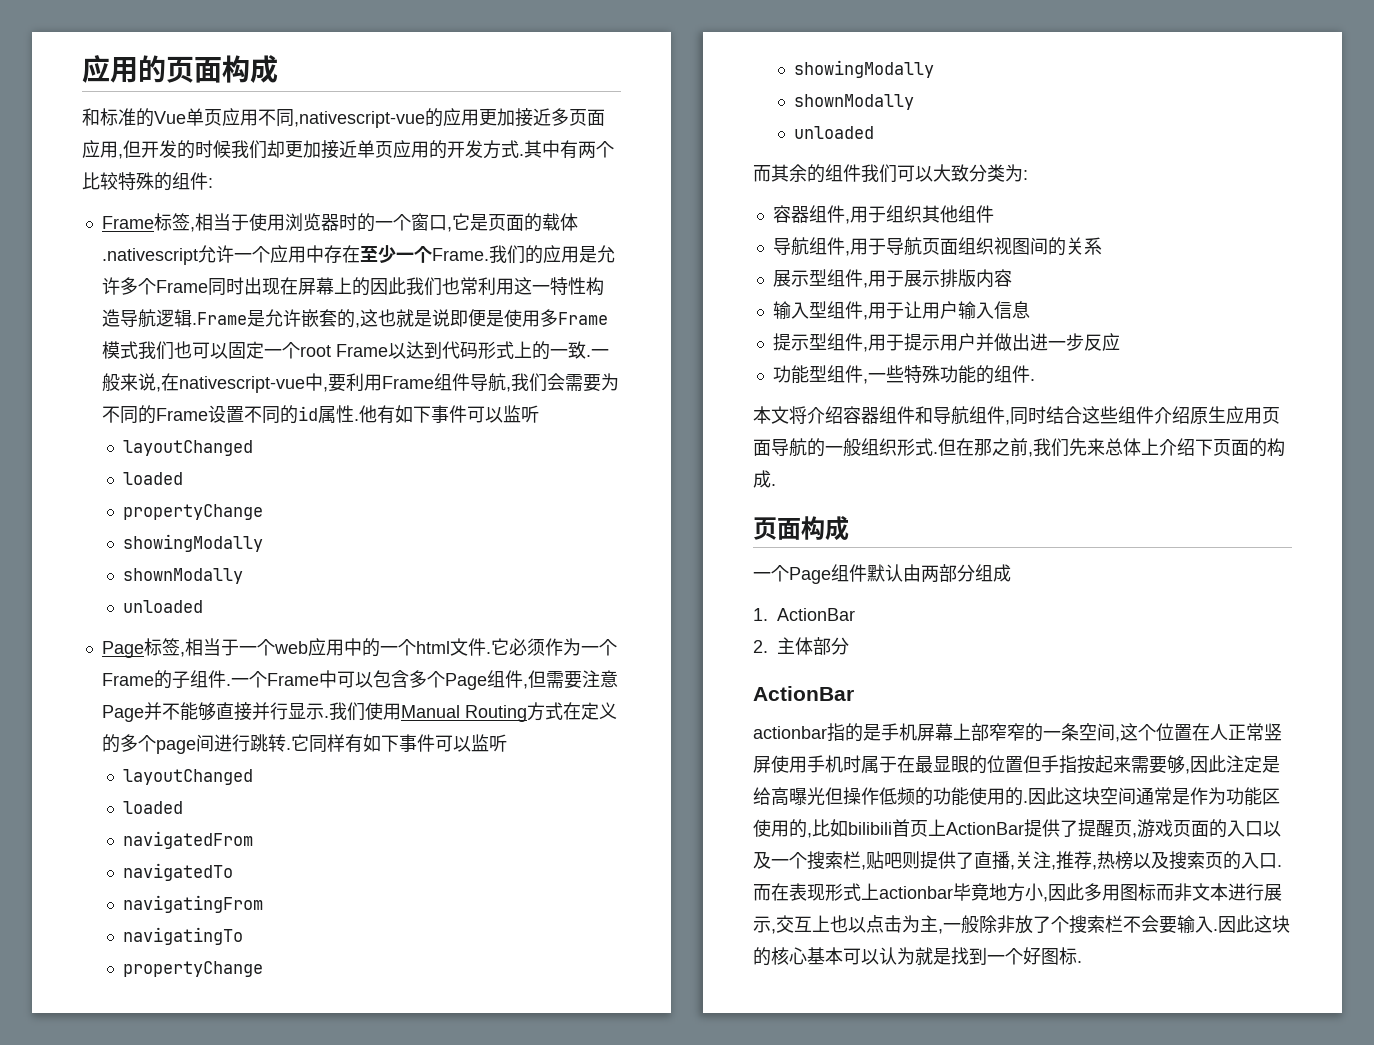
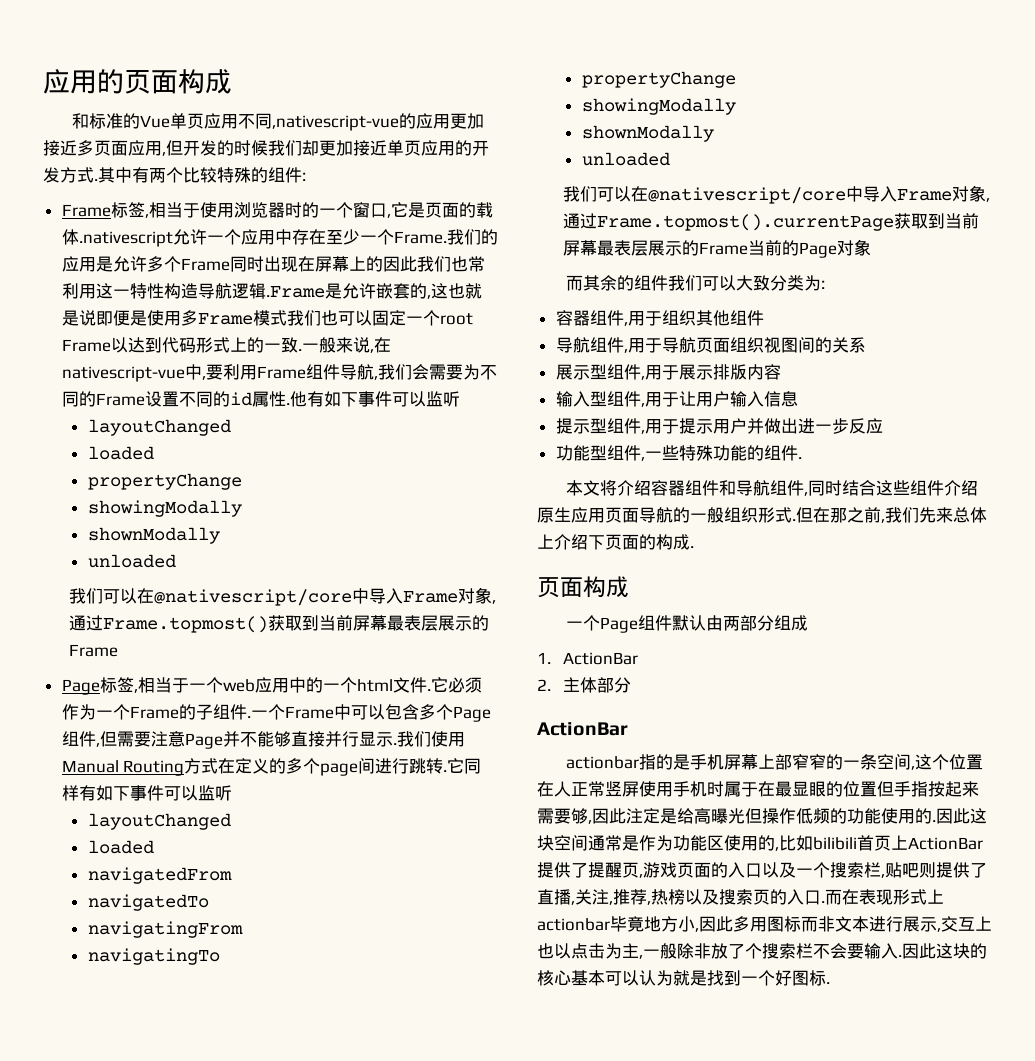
+ 我们可以在@nativescript/core中导入Frame对象,通过Frame.topmost()获取到当前屏幕最表层展示的Frame
+ 我们可以在@nativescript/core中导入Frame对象,通过Frame.topmost().currentPage获取到当前屏幕最表层展示的Frame当前的Page对象

